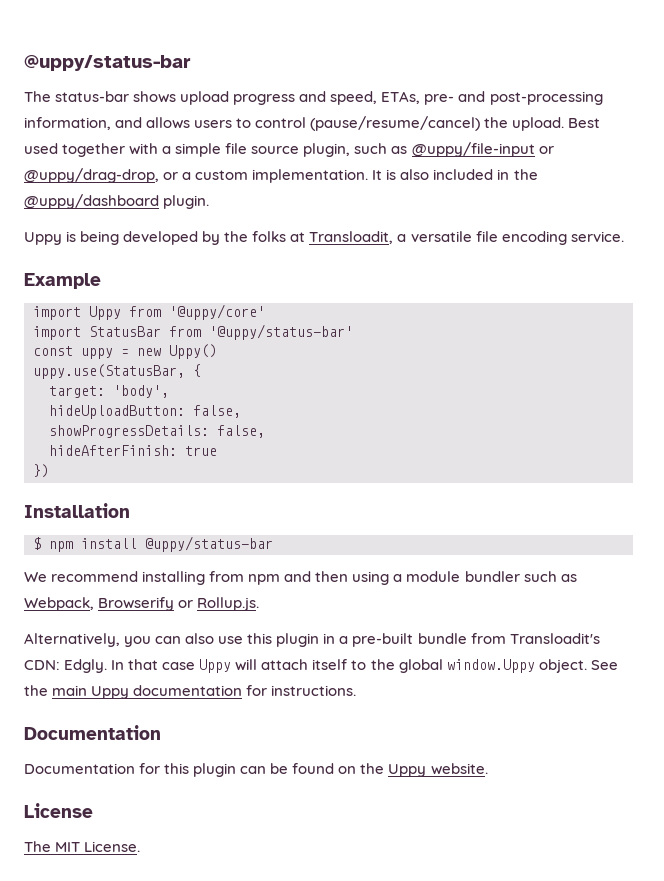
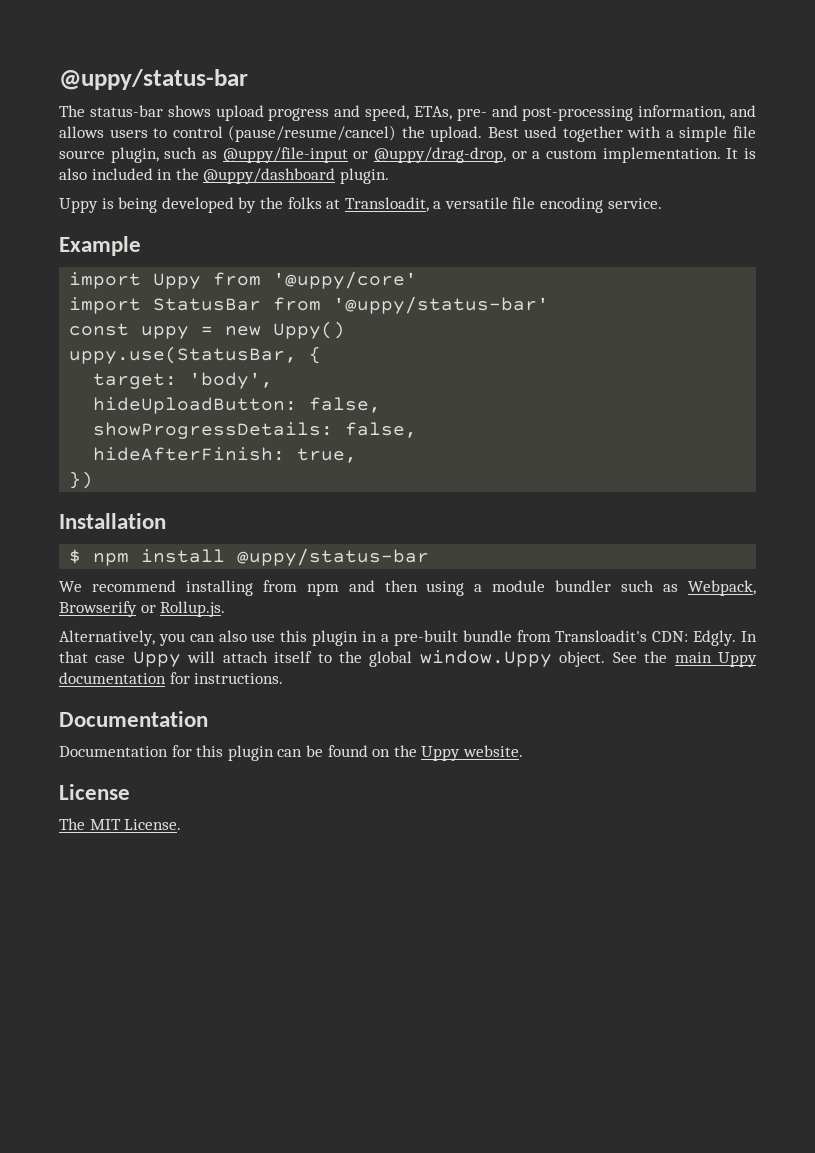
- hideAfterFinish: true
+ hideAfterFinish: true,

